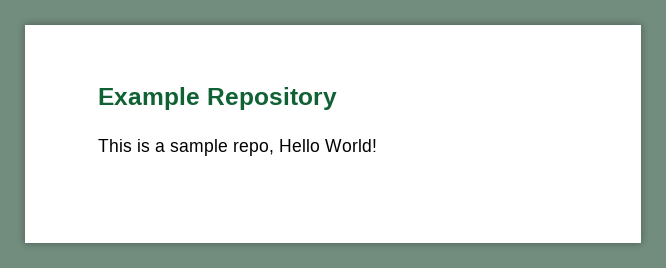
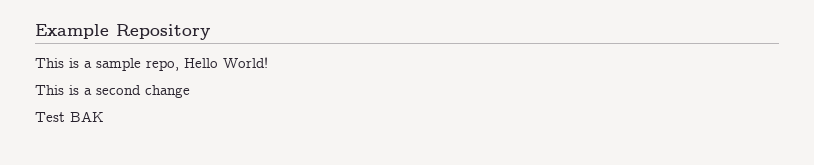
+ This is a second change
+ Test BAK

